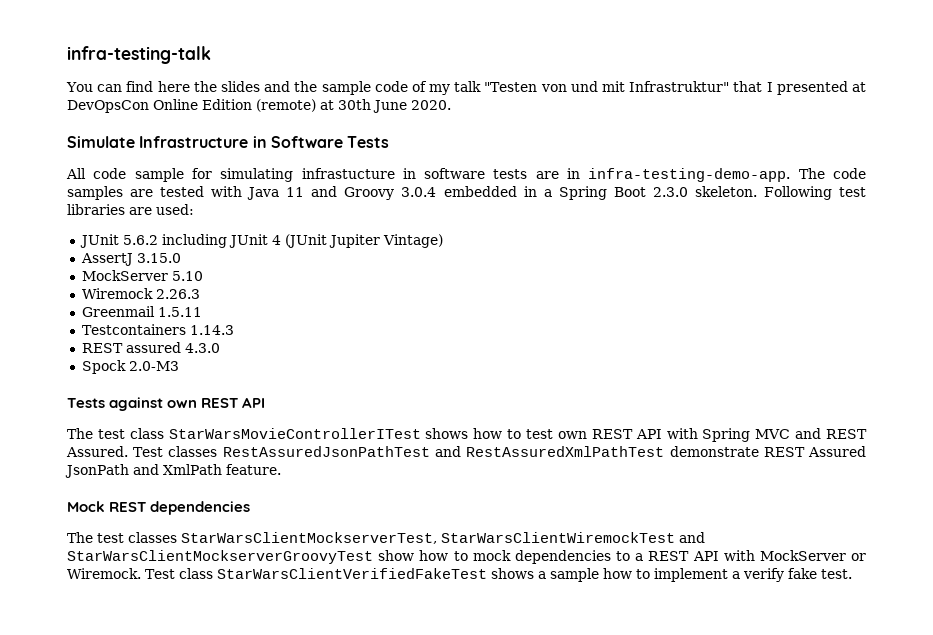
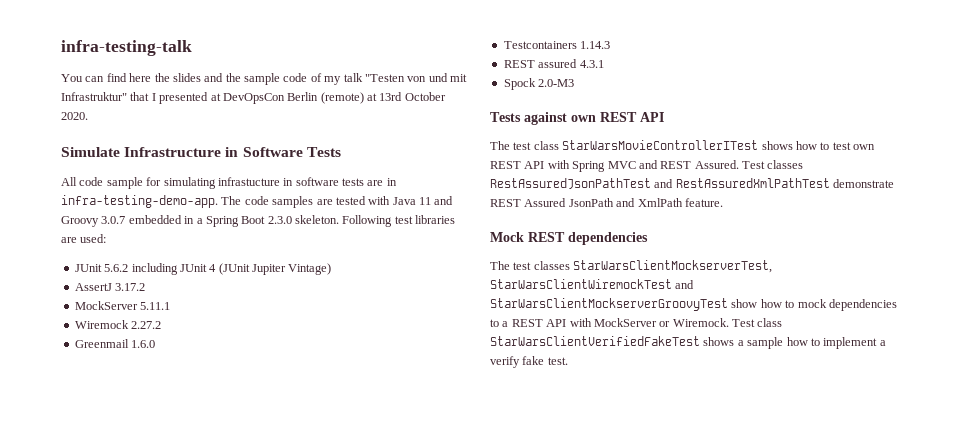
- You can find here the slides and the sample code of my talk "Testen von und mit Infrastruktur" that I presented at DevOpsCon Online Edition (remote) at 30th June 2020.
+ You can find here the slides and the sample code of my talk "Testen von und mit Infrastruktur" that I presented at DevOpsCon Berlin (remote) at 13rd October 2020.
- The code samples are tested with Java 11 and Groovy 3.0.4 embedded in a Spring Boot 2.3.0 skeleton.
+ The code samples are tested with Java 11 and Groovy 3.0.7 embedded in a Spring Boot 2.3.0 skeleton.
- AssertJ 3.15.0
- MockServer 5.10
+ AssertJ 3.17.2
+ MockServer 5.11.1
- Wiremock 2.26.3
+ Wiremock 2.27.2
- Greenmail 1.5.11
+ Greenmail 1.6.0
- REST assured 4.3.0
+ REST assured 4.3.1

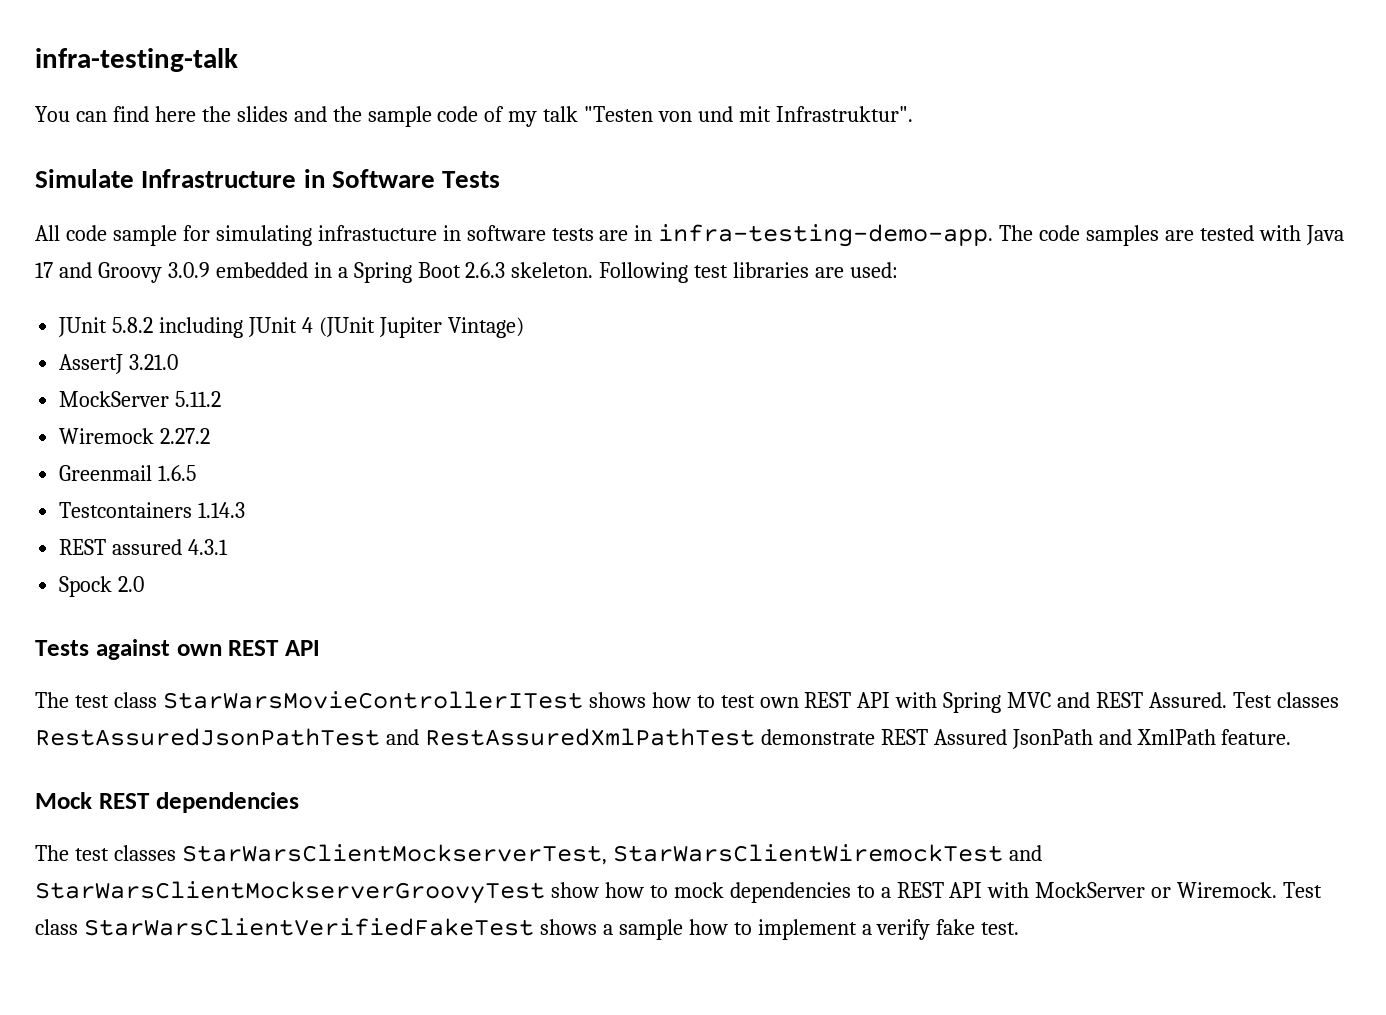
- You can find here the slides and the sample code of my talk "Testen von und mit Infrastruktur" that I presented at DevOpsCon Berlin (remote) at 13rd October 2020.
+ You can find here the slides and the sample code of my talk "Testen von und mit Infrastruktur".
- The code samples are tested with Java 11 and Groovy 3.0.7 embedded in a Spring Boot 2.3.0 skeleton.
+ The code samples are tested with Java 17 and Groovy 3.0.9 embedded in a Spring Boot 2.6.3 skeleton.
- JUnit 5.6.2 including JUnit 4 (JUnit Jupiter Vintage)
+ JUnit 5.8.2 including JUnit 4 (JUnit Jupiter Vintage)
- AssertJ 3.17.2
- MockServer 5.11.1
+ AssertJ 3.21.0
+ MockServer 5.11.2
- Greenmail 1.6.0
+ Greenmail 1.6.5
- Spock 2.0-M3
+ Spock 2.0

